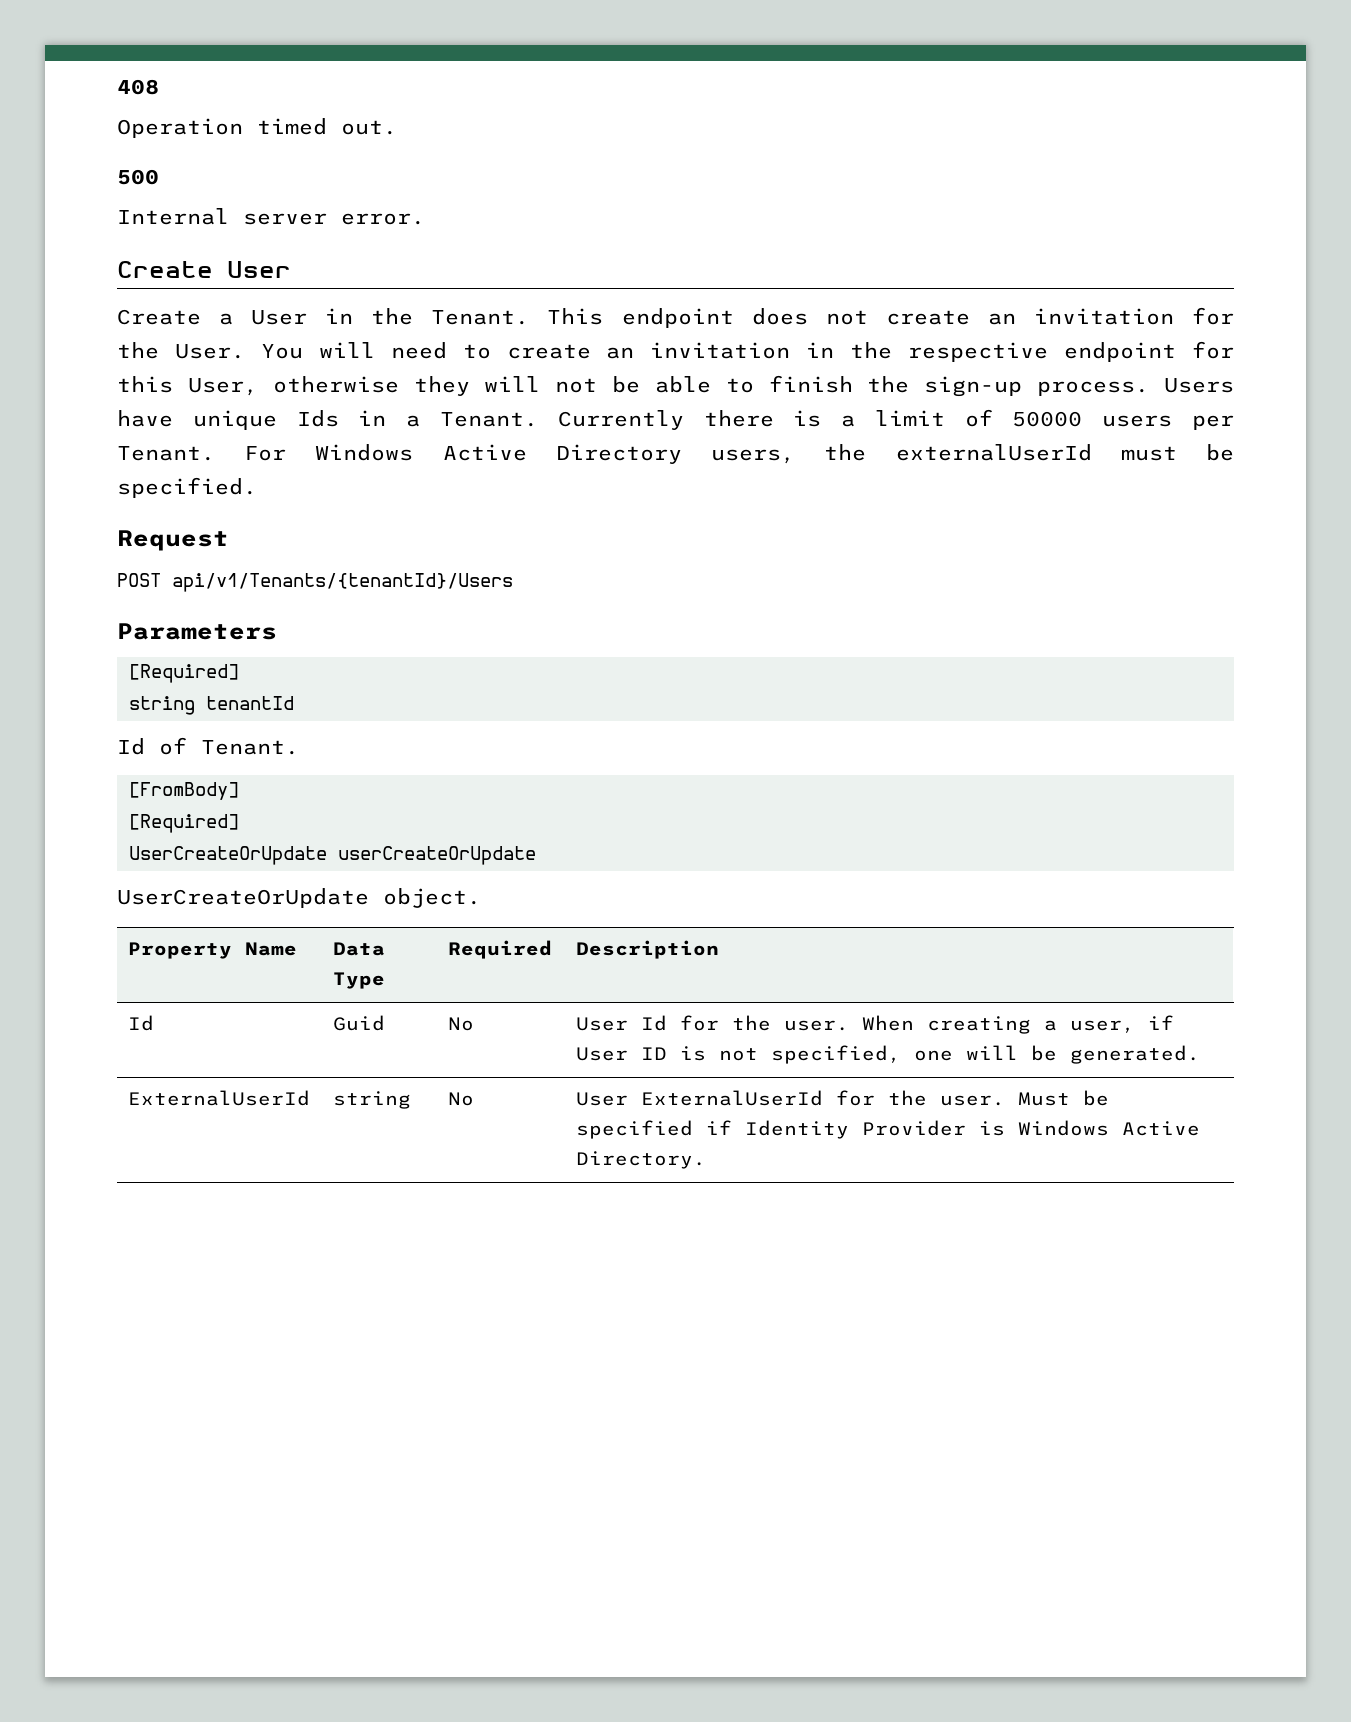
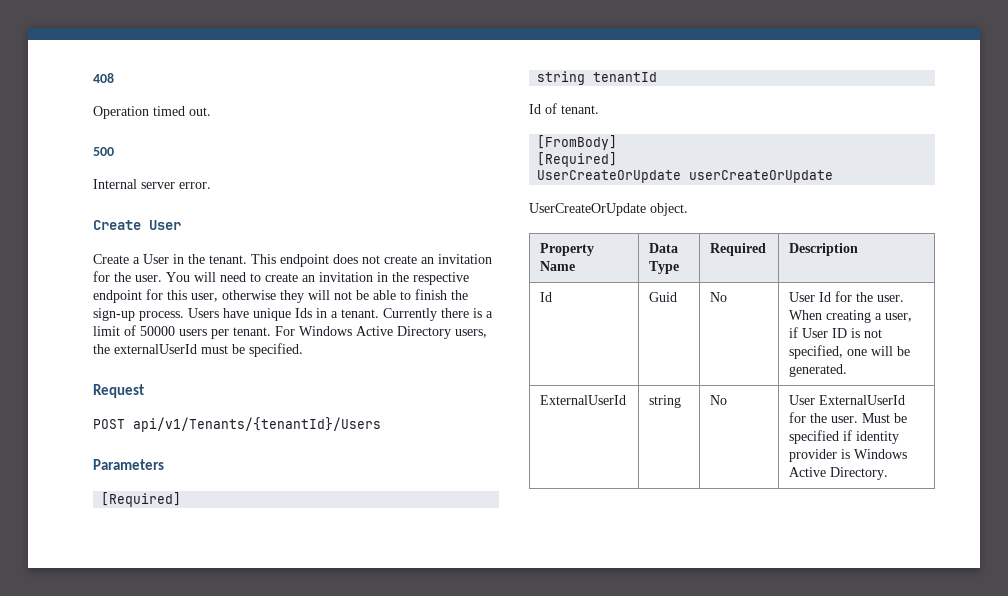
- Create a User in the Tenant.
+ Create a User in the tenant.
- This endpoint does not create an invitation for the User.
+ This endpoint does not create an invitation for the user.
- You will need to create an invitation in the respective endpoint for this User, otherwise they will not be able to finish the sign-up process.
+ You will need to create an invitation in the respective endpoint for this user, otherwise they will not be able to finish the sign-up process.
- Users have unique Ids in a Tenant.
+ Users have unique Ids in a tenant.
- Currently there is a limit of 50000 users per Tenant.
+ Currently there is a limit of 50000 users per tenant.
- Id of Tenant.
+ Id of tenant.
- ExternalUserId | string | No | User ExternalUserId for the user. Must be specified if Identity Provider is Windows Active Directory.
+ ExternalUserId | string | No | User ExternalUserId for the user. Must be specified if identity provider is Windows Active Directory.

